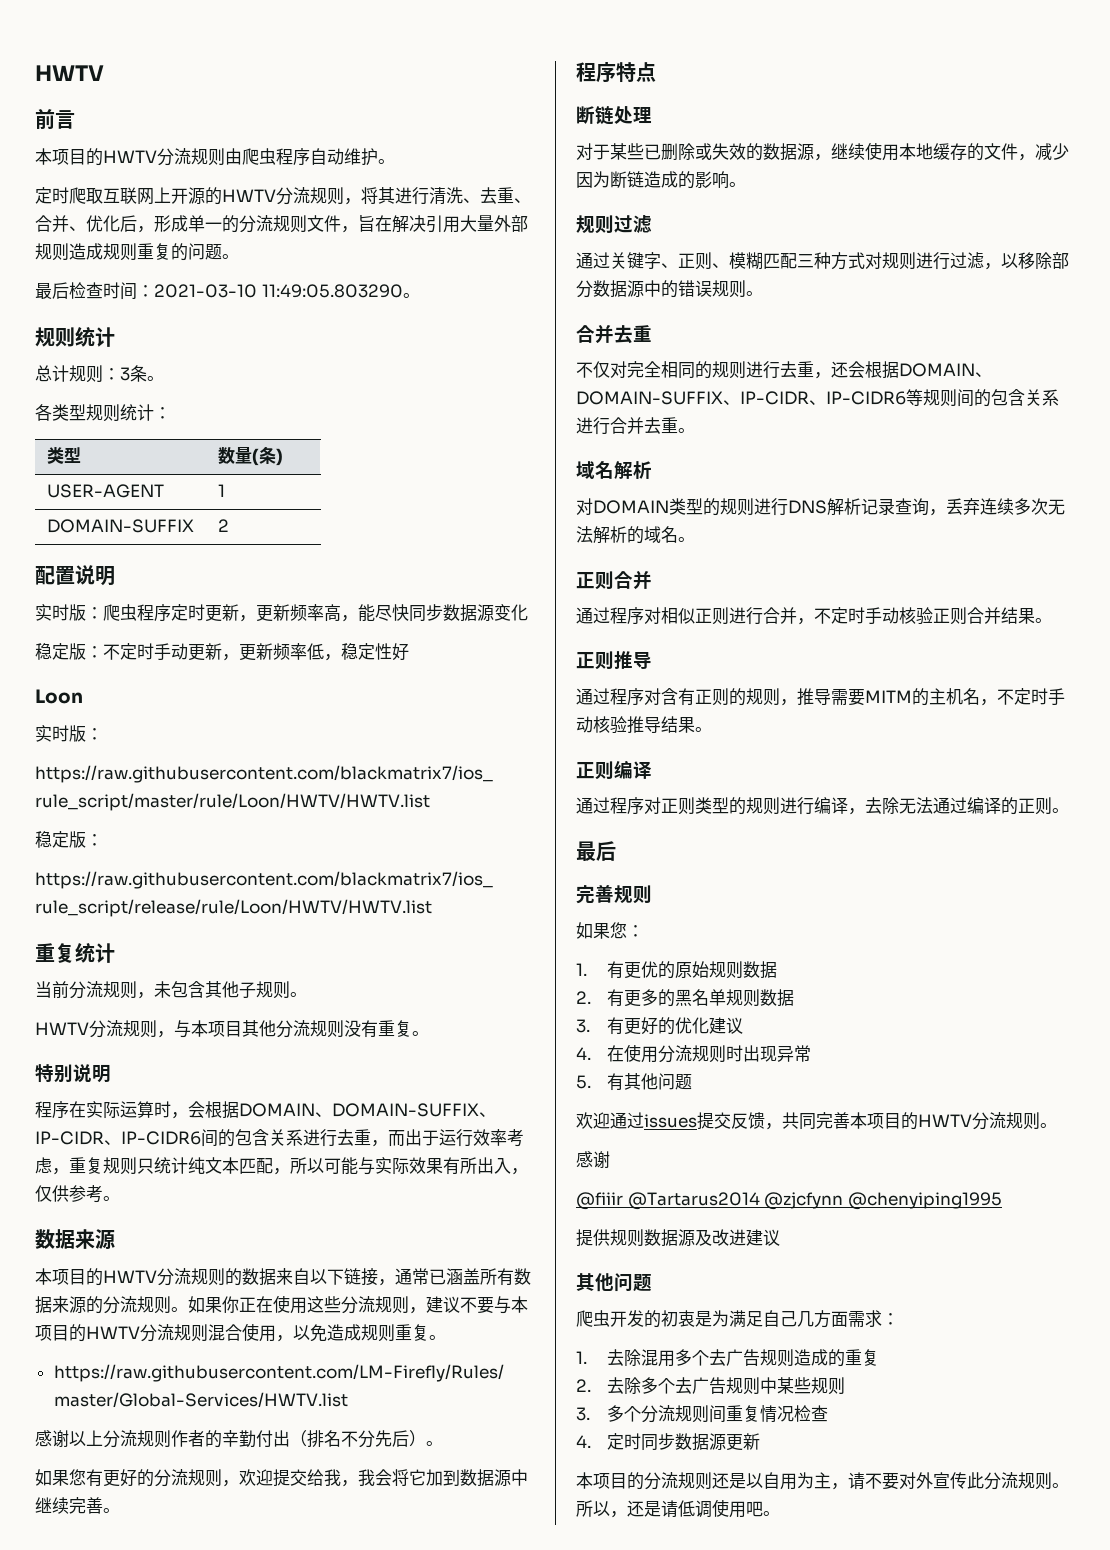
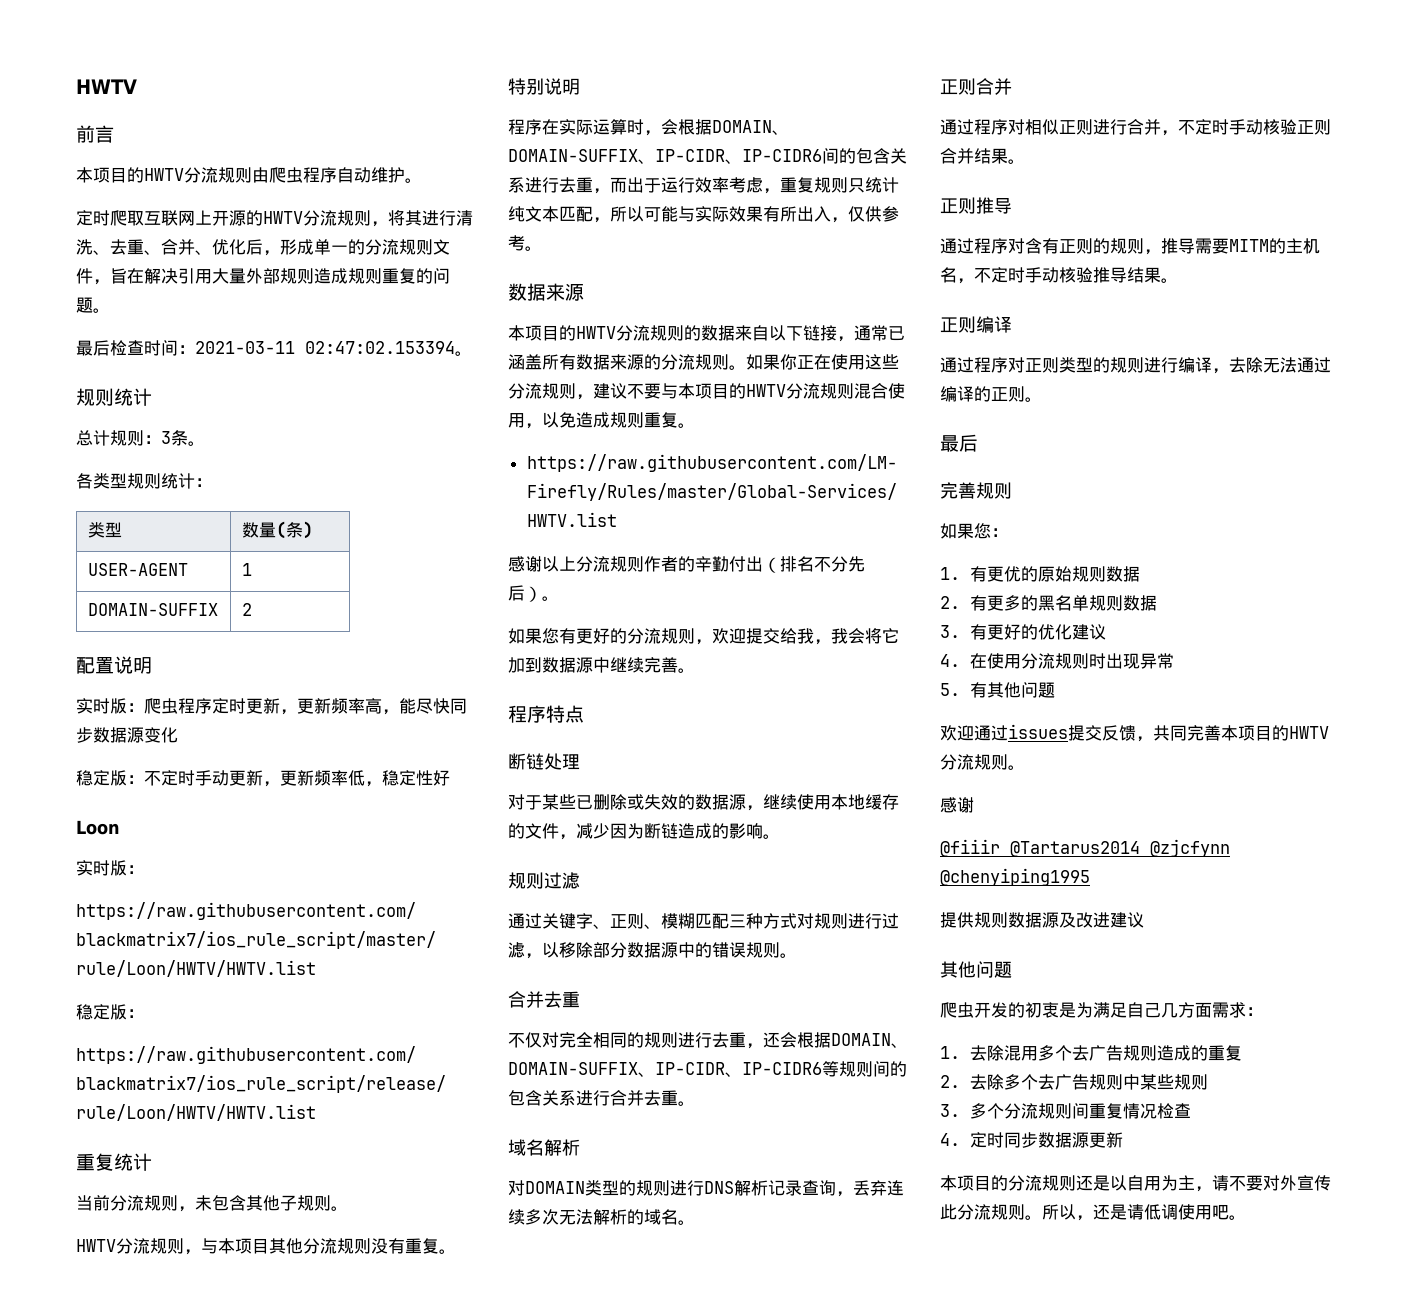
- 最后检查时间：2021-03-10 11:49:05.803290。
+ 最后检查时间：2021-03-11 02:47:02.153394。

